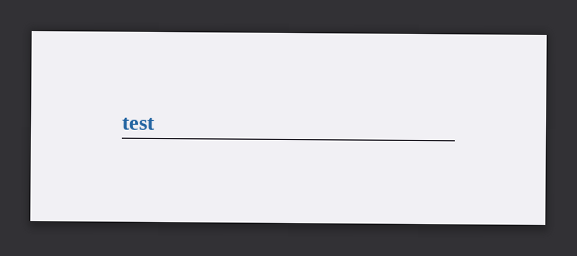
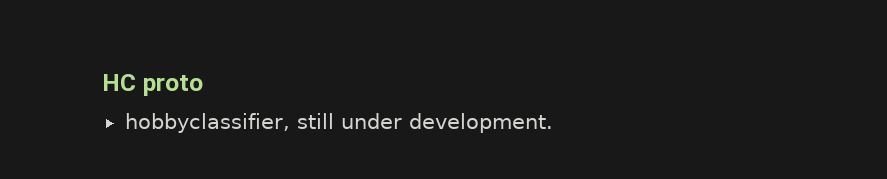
- test
+ HC proto
+ hobbyclassifier, still under development.

